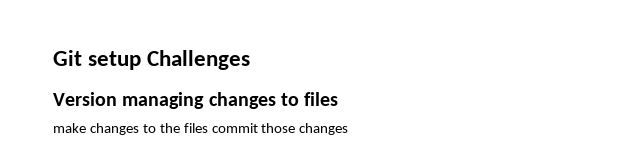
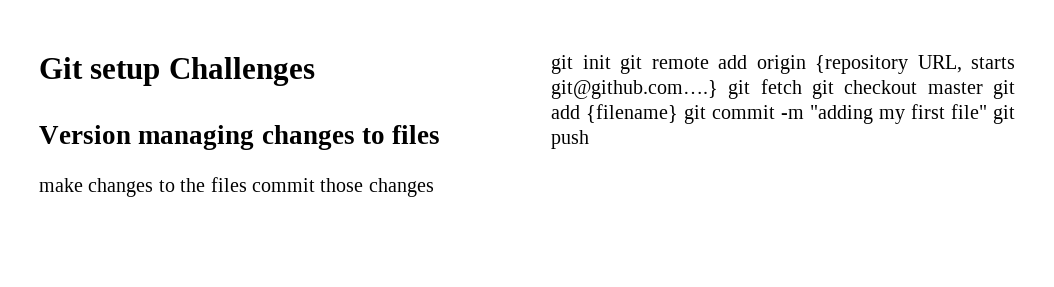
+ git init git remote add origin {repository URL, starts git@github.com….} git fetch git checkout master git add {filename} git commit -m "adding my first file" git push

